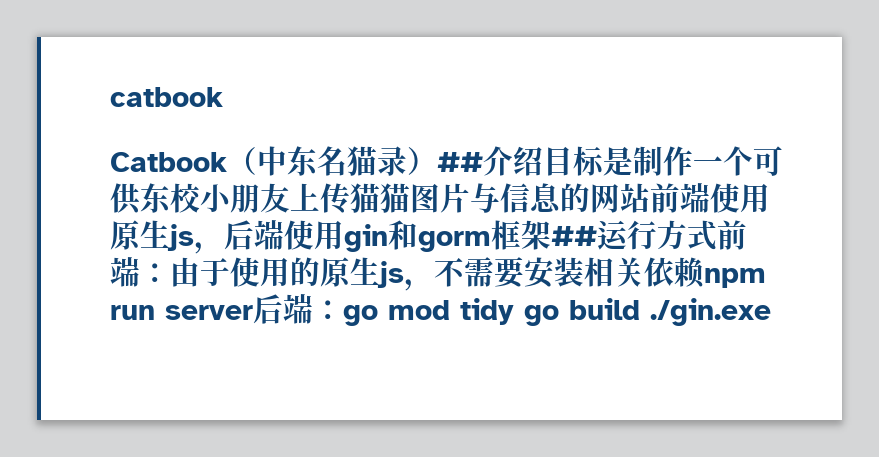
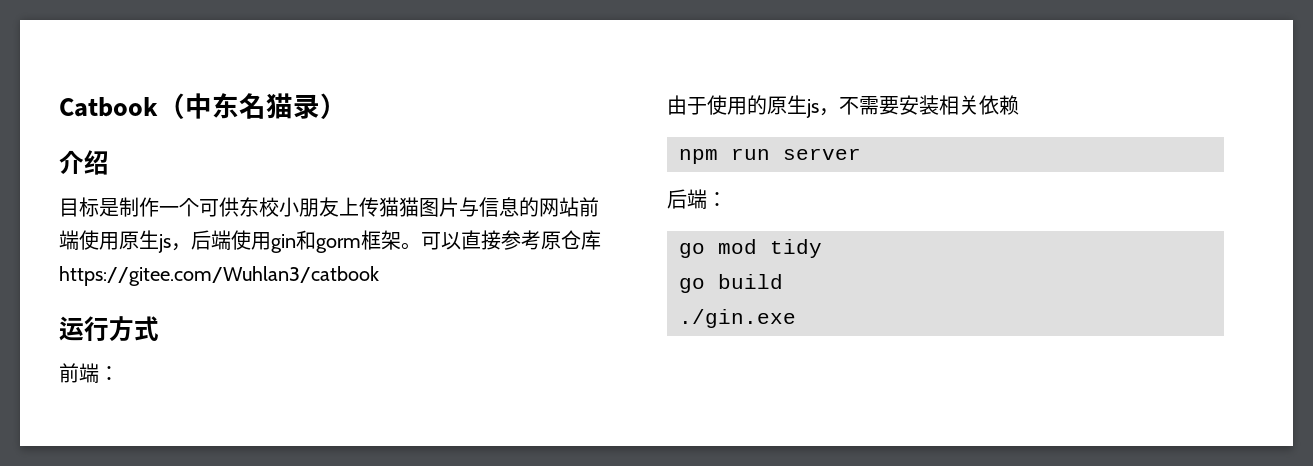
- catbook
- Catbook（中东名猫录）##介绍目标是制作一个可供东校小朋友上传猫猫图片与信息的网站前端使用原生js，后端使用gin和gorm框架##运行方式前端：由于使用的原生js，不需要安装相关依赖npm run server后端：go mod tidy go build ./gin.exe
+ Catbook（中东名猫录）
+ 介绍
+ 目标是制作一个可供东校小朋友上传猫猫图片与信息的网站前端使用原生js，后端使用gin和gorm框架。可以直接参考原仓库https://gitee.com/Wuhlan3/catbook
+ 运行方式
+ 前端：
+ 由于使用的原生js，不需要安装相关依赖
+ npm run server
+ 后端：
+ go mod tidy
+ go build
+ ./gin.exe

